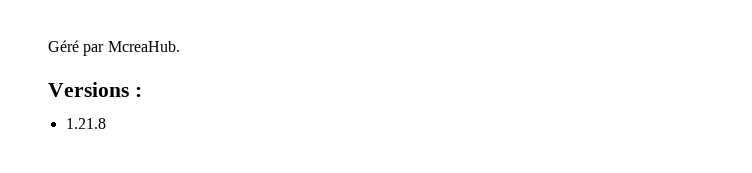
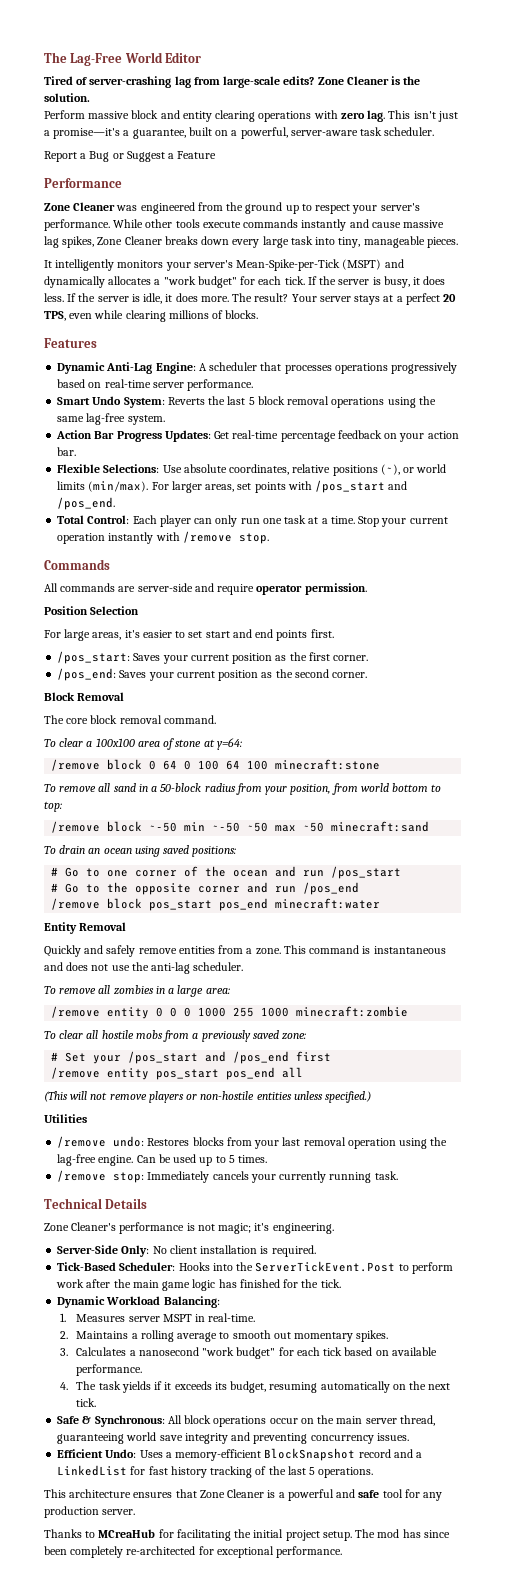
- Géré par McreaHub.
- Versions :
- 1.21.8
+ The Lag-Free World Editor
+ Tired of server-crashing lag from large-scale edits? Zone Cleaner is the solution.
+ Perform massive block and entity clearing operations with zero lag. This isn't just a promise—it's a guarantee, built on a powerful, server-aware task scheduler.
+ Report a Bug or Suggest a Feature
+ Performance
+ Zone Cleaner was engineered from the ground up to respect your server's performance. While other tools execute commands instantly and cause massive lag spikes, Zone Cleaner breaks down every large task into tiny, manageable pieces.
+ It intelligently monitors your server's Mean-Spike-per-Tick (MSPT) and dynamically allocates a "work budget" for each tick. If the server is busy, it does less. If the server is idle, it does more. The result? Your server stays at a perfect 20 TPS, even while clearing millions of blocks.
+ Features
+ Dynamic Anti-Lag Engine: A scheduler that processes operations progressively based on real-time server performance.
+ Smart Undo System: Reverts the last 5 block removal operations using the same lag-free system.
+ Action Bar Progress Updates: Get real-time percentage feedback on your action bar.
+ Flexible Selections: Use absolute coordinates, relative positions (~), or world limits (min/max). For larger areas, set points with /pos_start and /pos_end.
+ Total Control: Each player can only run one task at a time. Stop your current operation instantly with /remove stop.
+ Commands
+ All commands are server-side and require operator permission.
+ Position Selection
+ For large areas, it's easier to set start and end points first.
+ /pos_start: Saves your current position as the first corner.
+ /pos_end: Saves your current position as the second corner.
+ Block Removal
+ The core block removal command.
+ To clear a 100x100 area of stone at y=64:
+ /remove block 0 64 0 100 64 100 minecraft:stone
+ To remove all sand in a 50-block radius from your position, from world bottom to top:
+ /remove block ~-50 min ~-50 ~50 max ~50 minecraft:sand
+ To drain an ocean using saved positions:
+ # Go to one corner of the ocean and run /pos_start
+ # Go to the opposite corner and run /pos_end
+ /remove block pos_start pos_end minecraft:water
+ Entity Removal
+ Quickly and safely remove entities from a zone. This command is instantaneous and does not use the anti-lag scheduler.
+ To remove all zombies in a large area:
+ /remove entity 0 0 0 1000 255 1000 minecraft:zombie
+ To clear all hostile mobs from a previously saved zone:
+ # Set your /pos_start and /pos_end first
+ /remove entity pos_start pos_end all
+ (This will not remove players or non-hostile entities unless specified.)
+ Utilities
+ /remove undo: Restores blocks from your last removal operation using the lag-free engine. Can be used up to 5 times.
+ /remove stop: Immediately cancels your currently running task.
+ Technical Details
+ Zone Cleaner's performance is not magic; it's engineering.
+ Server-Side Only: No client installation is required.
+ Tick-Based Scheduler: Hooks into the ServerTickEvent.Post to perform work after the main game logic has finished for the tick.
+ Dynamic Workload Balancing:
+ 1. Measures server MSPT in real-time.
+ 2. Maintains a rolling average to smooth out momentary spikes.
+ 3. Calculates a nanosecond "work budget" for each tick based on available performance.
+ 4. The task yields if it exceeds its budget, resuming automatically on the next tick.
+ Safe & Synchronous: All block operations occur on the main server thread, guaranteeing world save integrity and preventing concurrency issues.
+ Efficient Undo: Uses a memory-efficient BlockSnapshot record and a LinkedList for fast history tracking of the last 5 operations.
+ This architecture ensures that Zone Cleaner is a powerful and safe tool for any production server.
+ Thanks to MCreaHub for facilitating the initial project setup. The mod has since been completely re-architected for exceptional performance.

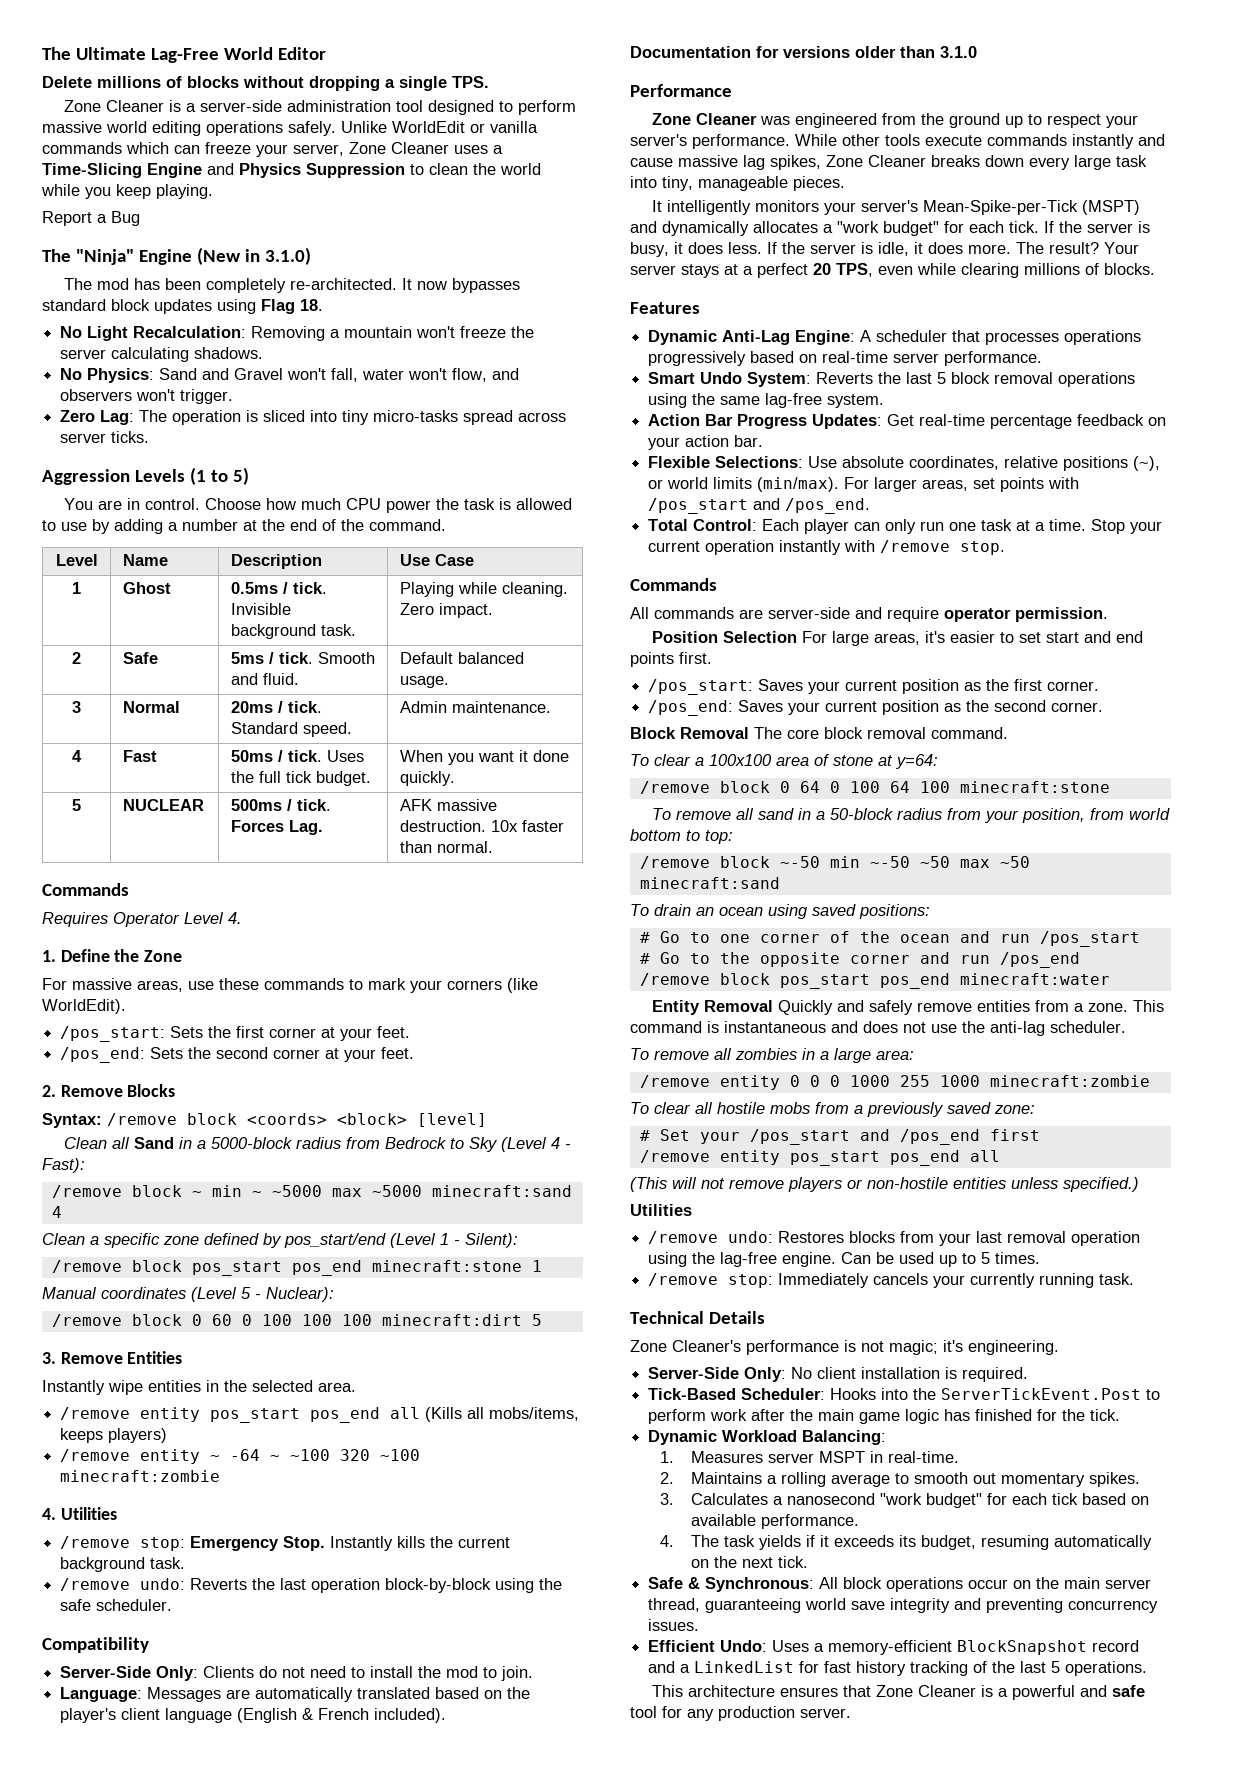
- The Lag-Free World Editor
+ The Ultimate Lag-Free World Editor
- Tired of server-crashing lag from large-scale edits? Zone Cleaner is the solution.
- Perform massive block and entity clearing operations with zero lag. This isn't just a promise—it's a guarantee, built on a powerful, server-aware task scheduler.
- Report a Bug or Suggest a Feature
+ Delete millions of blocks without dropping a single TPS.
+ Zone Cleaner is a server-side administration tool designed to perform massive world editing operations safely. Unlike WorldEdit or vanilla commands which can freeze your server, Zone Cleaner uses a Time-Slicing Engine and Physics Suppression to clean the world while you keep playing.
+ Report a Bug
+ The "Ninja" Engine (New in 3.1.0)
+ The mod has been completely re-architected. It now bypasses standard block updates using Flag 18.
+ No Light Recalculation: Removing a mountain won't freeze the server calculating shadows.
+ No Physics: Sand and Gravel won't fall, water won't flow, and observers won't trigger.
+ Zero Lag: The operation is sliced into tiny micro-tasks spread across server ticks.
+ Aggression Levels (1 to 5)
+ You are in control. Choose how much CPU power the task is allowed to use by adding a number at the end of the command.
+ Level | Name | Description | Use Case
+ 1 | Ghost | 0.5ms / tick. Invisible background task. | Playing while cleaning. Zero impact.
+ 2 | Safe | 5ms / tick. Smooth and fluid. | Default balanced usage.
+ 3 | Normal | 20ms / tick. Standard speed. | Admin maintenance.
+ 4 | Fast | 50ms / tick. Uses the full tick budget. | When you want it done quickly.
+ 5 | NUCLEAR | 500ms / tick. Forces Lag. | AFK massive destruction. 10x faster than normal.
+ Commands
+ Requires Operator Level 4.
+ 1. Define the Zone
+ For massive areas, use these commands to mark your corners (like WorldEdit).
+ /pos_start: Sets the first corner at your feet.
+ /pos_end: Sets the second corner at your feet.
+ 2. Remove Blocks
+ Syntax: /remove block <coords> <block> [level]
+ Clean all Sand in a 5000-block radius from Bedrock to Sky (Level 4 - Fast):
+ /remove block ~ min ~ ~5000 max ~5000 minecraft:sand 4
+ Clean a specific zone defined by pos_start/end (Level 1 - Silent):
+ /remove block pos_start pos_end minecraft:stone 1
+ Manual coordinates (Level 5 - Nuclear):
+ /remove block 0 60 0 100 100 100 minecraft:dirt 5
+ 3. Remove Entities
+ Instantly wipe entities in the selected area.
+ /remove entity pos_start pos_end all (Kills all mobs/items, keeps players)
+ /remove entity ~ -64 ~ ~100 320 ~100 minecraft:zombie
+ 4. Utilities
+ /remove stop: Emergency Stop. Instantly kills the current background task.
+ /remove undo: Reverts the last operation block-by-block using the safe scheduler.
+ Compatibility
+ Server-Side Only: Clients do not need to install the mod to join.
+ Language: Messages are automatically translated based on the player's client language (English & French included).
+ Documentation for versions older than 3.1.0
- Position Selection
- For large areas, it's easier to set start and end points first.
+ Position Selection For large areas, it's easier to set start and end points first.
- Block Removal
- The core block removal command.
+ Block Removal The core block removal command.
- Entity Removal
- Quickly and safely remove entities from a zone.
+ Entity Removal Quickly and safely remove entities from a zone.
- Thanks to MCreaHub for facilitating the initial project setup. The mod has since been completely re-architected for exceptional performance.

